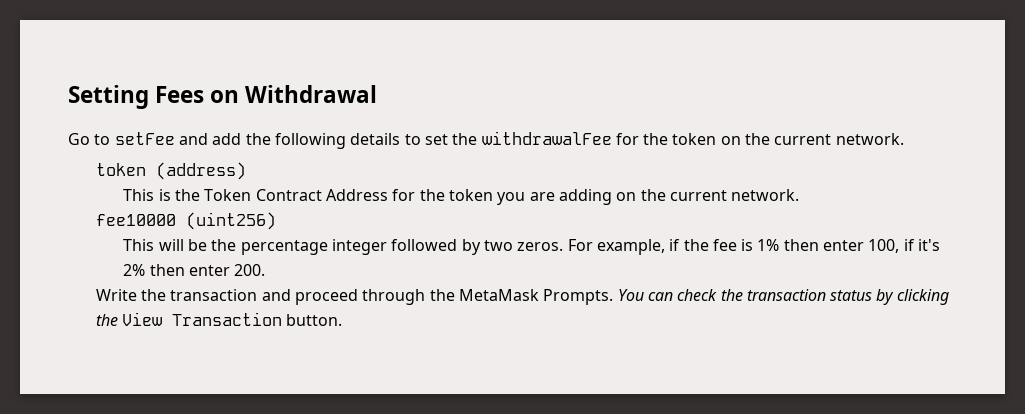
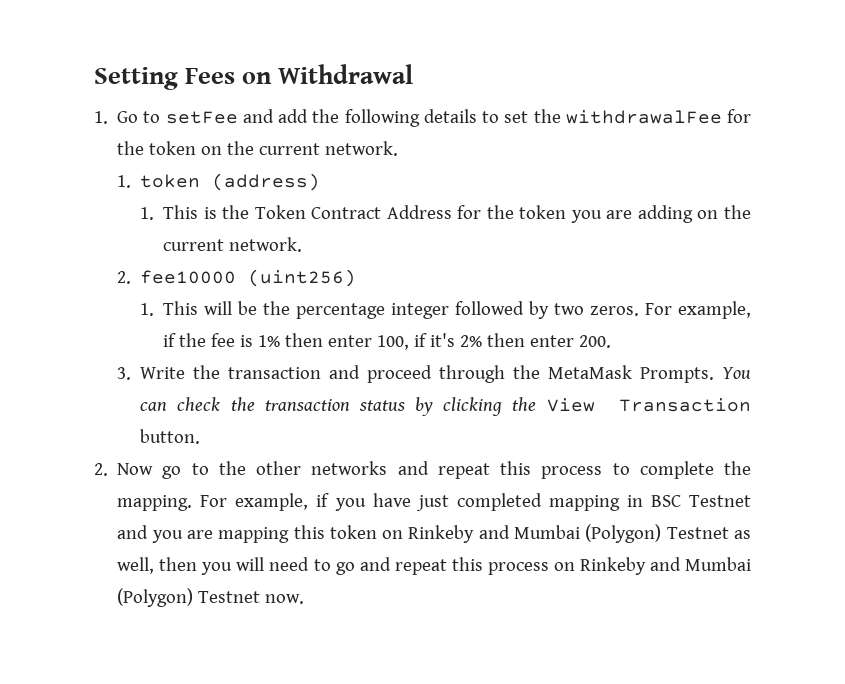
- Go to setFee and add the following details to set the withdrawalFee for the token on the current network.
+ 1. Go to setFee and add the following details to set the withdrawalFee for the token on the current network.
- token (address)
+ 1. token (address)
- This is the Token Contract Address for the token you are adding on the current network.
+ 1. This is the Token Contract Address for the token you are adding on the current network.
- fee10000 (uint256)
+ 2. fee10000 (uint256)
- This will be the percentage integer followed by two zeros.
+ 1. This will be the percentage integer followed by two zeros.
- Write the transaction and proceed through the MetaMask Prompts.
+ 3. Write the transaction and proceed through the MetaMask Prompts.
+ 2. Now go to the other networks and repeat this process to complete the mapping. For example, if you have just completed mapping in BSC Testnet and you are mapping this token on Rinkeby and Mumbai (Polygon) Testnet as well, then you will need to go and repeat this process on Rinkeby and Mumbai (Polygon) Testnet now.

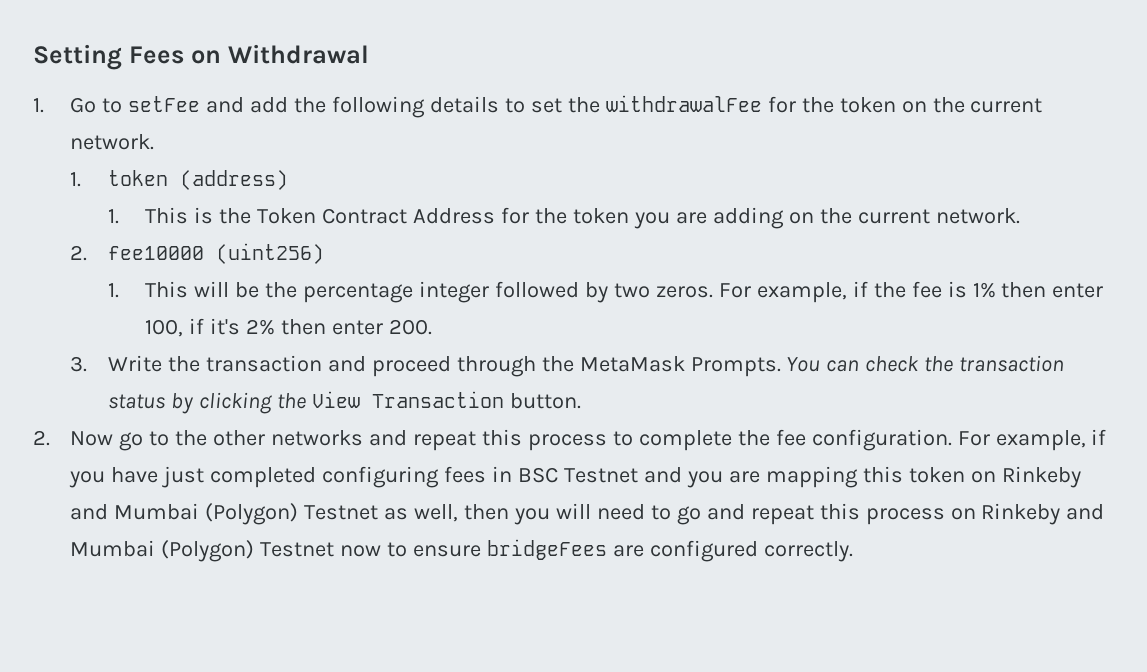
- 2. Now go to the other networks and repeat this process to complete the mapping.
+ 2. Now go to the other networks and repeat this process to complete the fee configuration.
- For example, if you have just completed mapping in BSC Testnet and you are mapping this token on Rinkeby and Mumbai (Polygon) Testnet as well, then you will need to go and repeat this process on Rinkeby and Mumbai (Polygon) Testnet now.
+ For example, if you have just completed configuring fees in BSC Testnet and you are mapping this token on Rinkeby and Mumbai (Polygon) Testnet as well, then you will need to go and repeat this process on Rinkeby and Mumbai (Polygon) Testnet now to ensure bridgeFees are configured correctly.

